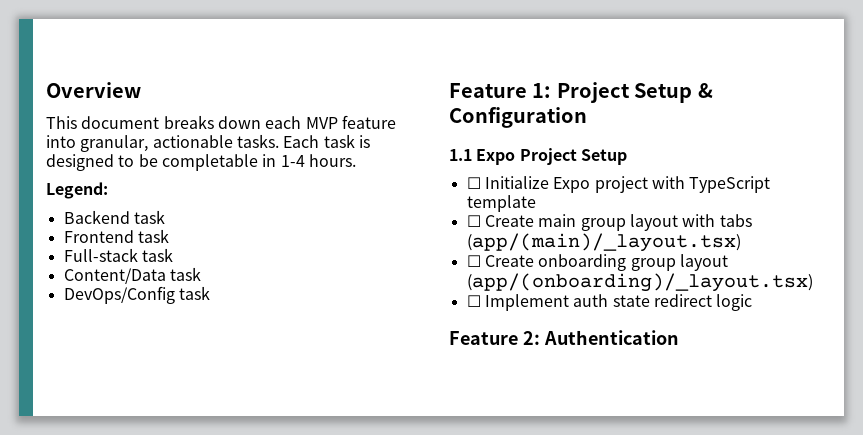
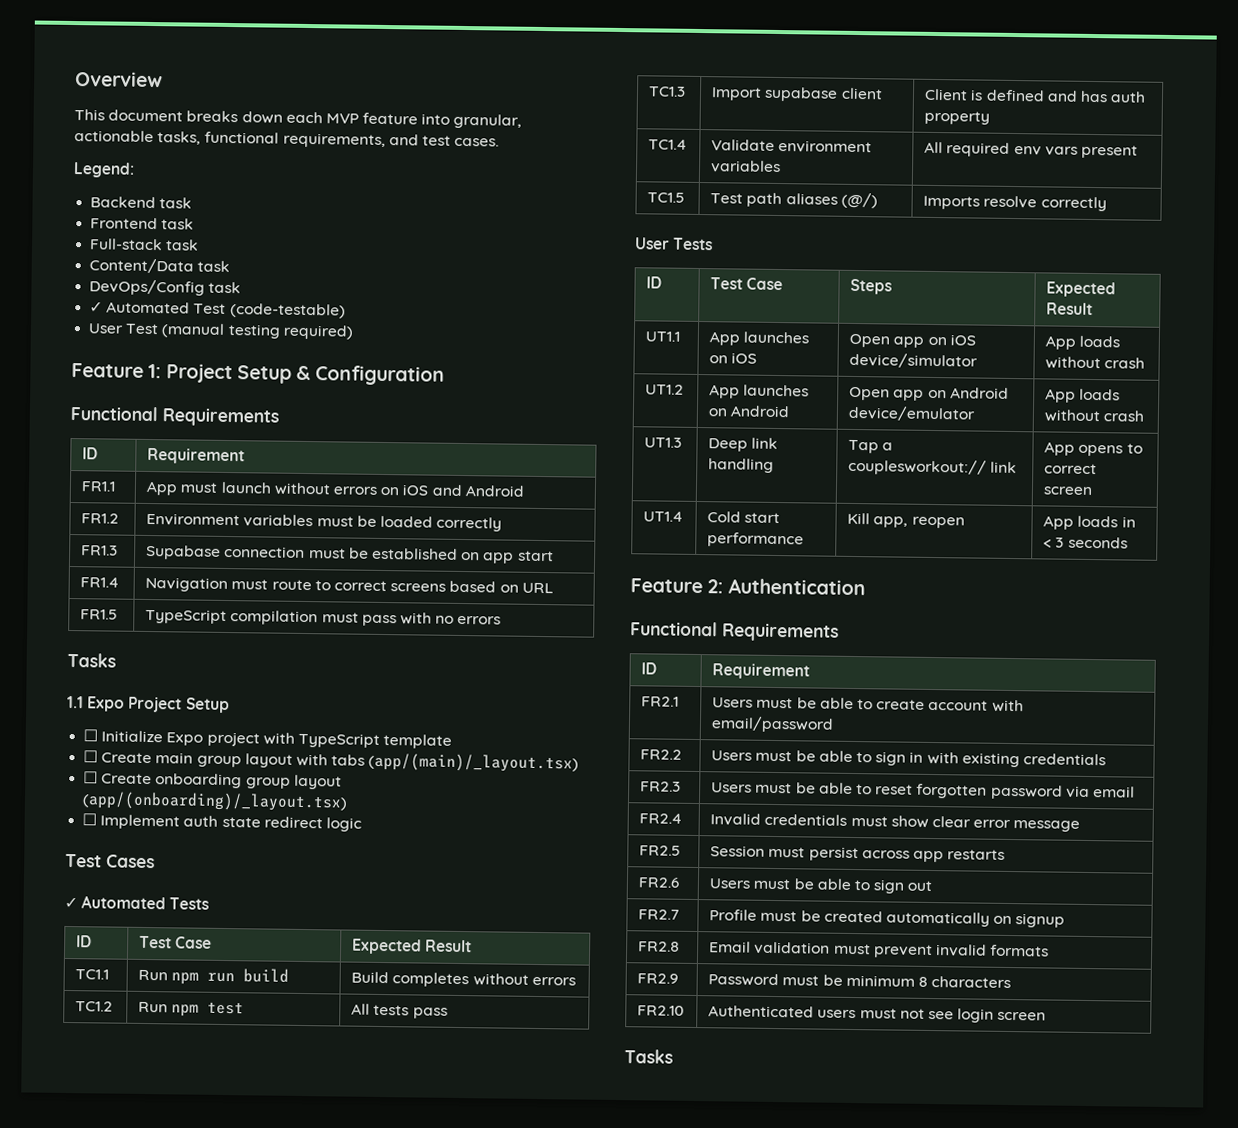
- This document breaks down each MVP feature into granular, actionable tasks. Each task is designed to be completable in 1-4 hours.
+ This document breaks down each MVP feature into granular, actionable tasks, functional requirements, and test cases.
+ ✓ Automated Test (code-testable)
+ User Test (manual testing required)
  Feature 1: Project Setup & Configuration
+ Functional Requirements
+ ID | Requirement
+ FR1.1 | App must launch without errors on iOS and Android
+ FR1.2 | Environment variables must be loaded correctly
+ FR1.3 | Supabase connection must be established on app start
+ FR1.4 | Navigation must route to correct screens based on URL
+ FR1.5 | TypeScript compilation must pass with no errors
+ Tasks
+ Test Cases
+ ✓ Automated Tests
+ ID | Test Case | Expected Result
+ TC1.1 | Run npm run build | Build completes without errors
+ TC1.2 | Run npm test | All tests pass
+ TC1.3 | Import supabase client | Client is defined and has auth property
+ TC1.4 | Validate environment variables | All required env vars present
+ TC1.5 | Test path aliases (@/) | Imports resolve correctly
+ User Tests
+ ID | Test Case | Steps | Expected Result
+ UT1.1 | App launches on iOS | Open app on iOS device/simulator | App loads without crash
+ UT1.2 | App launches on Android | Open app on Android device/emulator | App loads without crash
+ UT1.3 | Deep link handling | Tap a couplesworkout:// link | App opens to correct screen
+ UT1.4 | Cold start performance | Kill app, reopen | App loads in < 3 seconds
  Feature 2: Authentication
+ Functional Requirements
+ ID | Requirement
+ FR2.1 | Users must be able to create account with email/password
+ FR2.2 | Users must be able to sign in with existing credentials
+ FR2.3 | Users must be able to reset forgotten password via email
+ FR2.4 | Invalid credentials must show clear error message
+ FR2.5 | Session must persist across app restarts
+ FR2.6 | Users must be able to sign out
+ FR2.7 | Profile must be created automatically on signup
+ FR2.8 | Email validation must prevent invalid formats
+ FR2.9 | Password must be minimum 8 characters
+ FR2.10 | Authenticated users must not see login screen
+ Tasks

